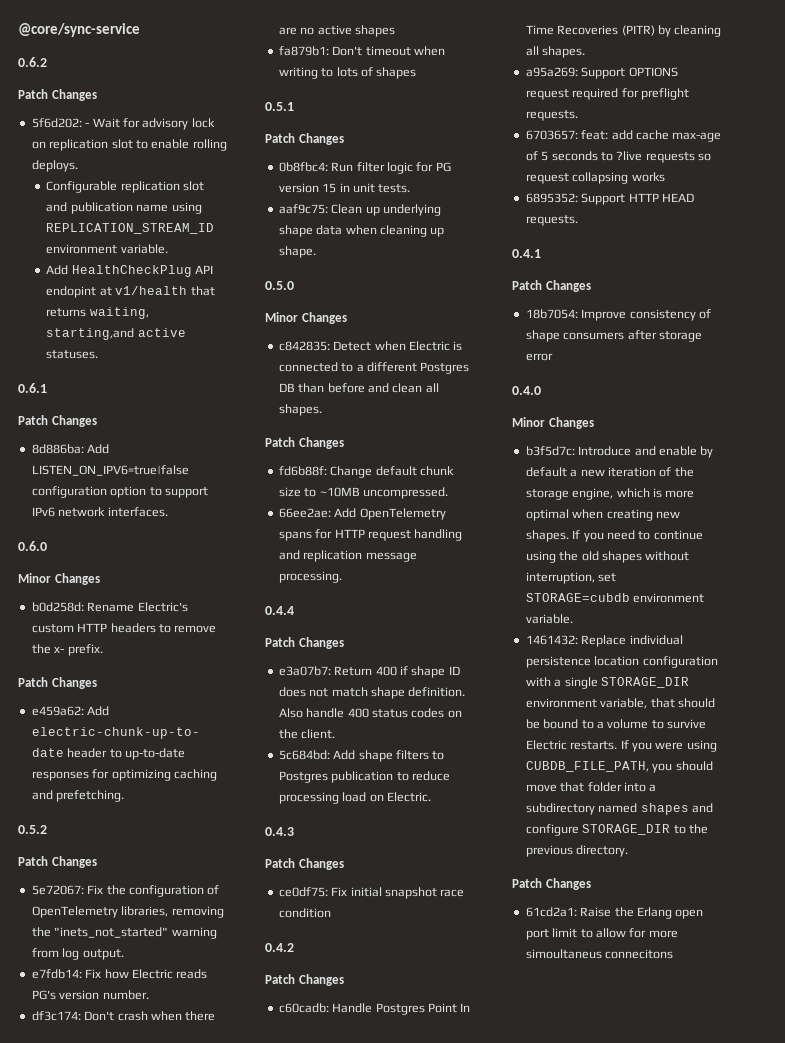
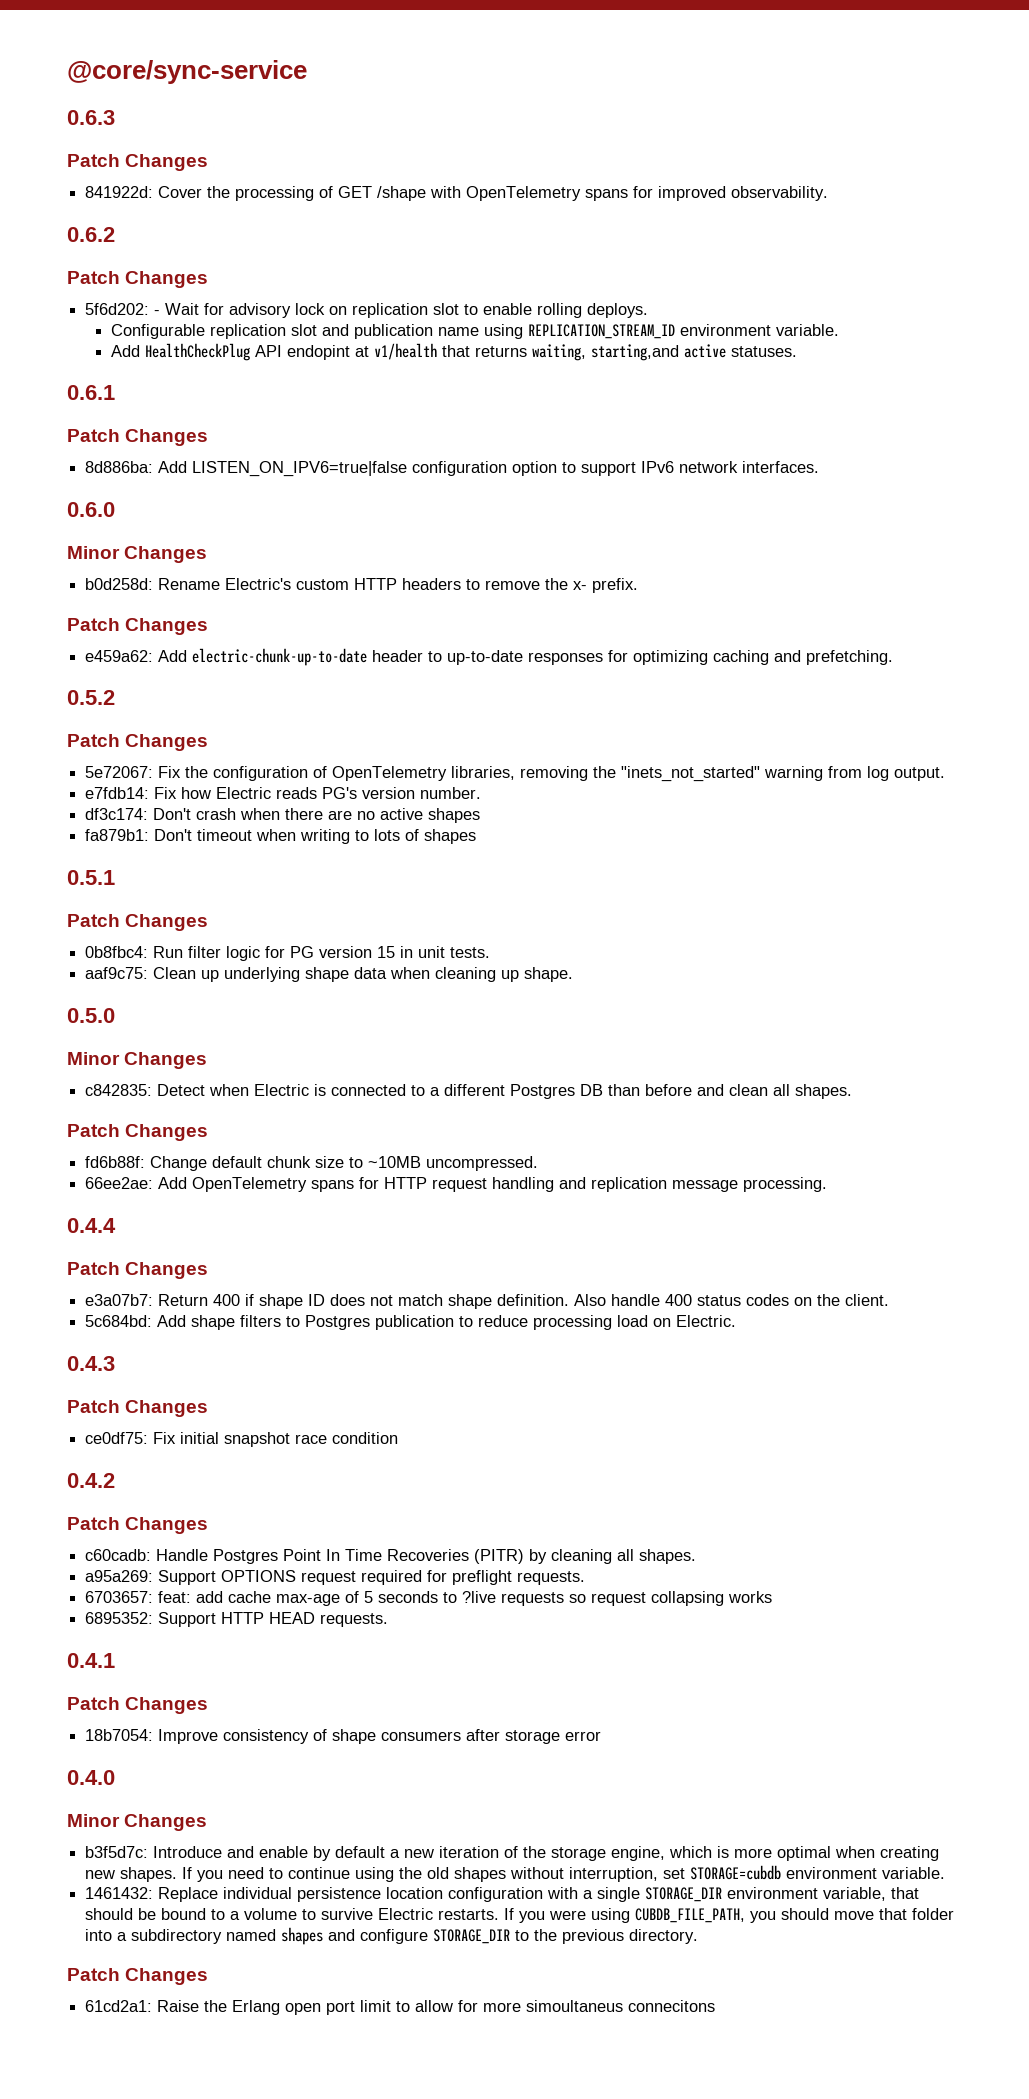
+ 0.6.3
+ Patch Changes
+ 841922d: Cover the processing of GET /shape with OpenTelemetry spans for improved observability.

